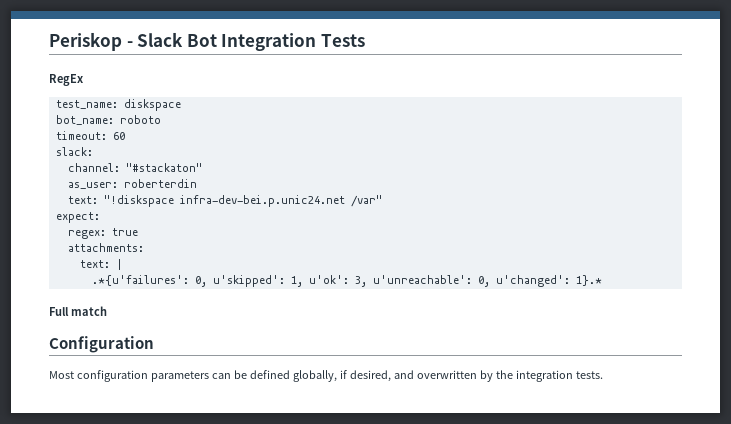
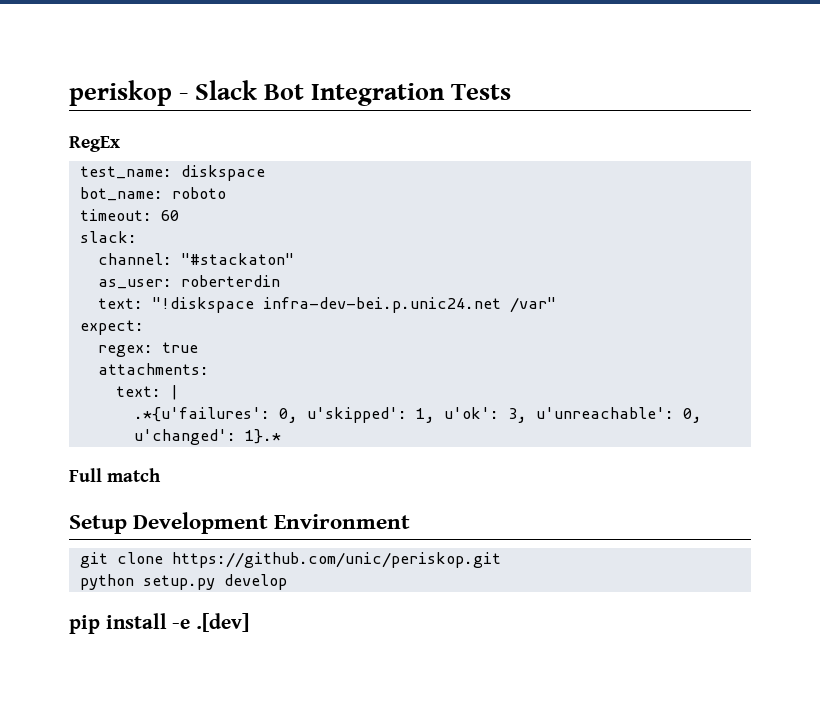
- Periskop - Slack Bot Integration Tests
+ periskop - Slack Bot Integration Tests
- Configuration
- Most configuration parameters can be defined globally, if desired, and overwritten by the integration tests.
+ Setup Development Environment
+ git clone https://github.com/unic/periskop.git
+ python setup.py develop
+ pip install -e .[dev]

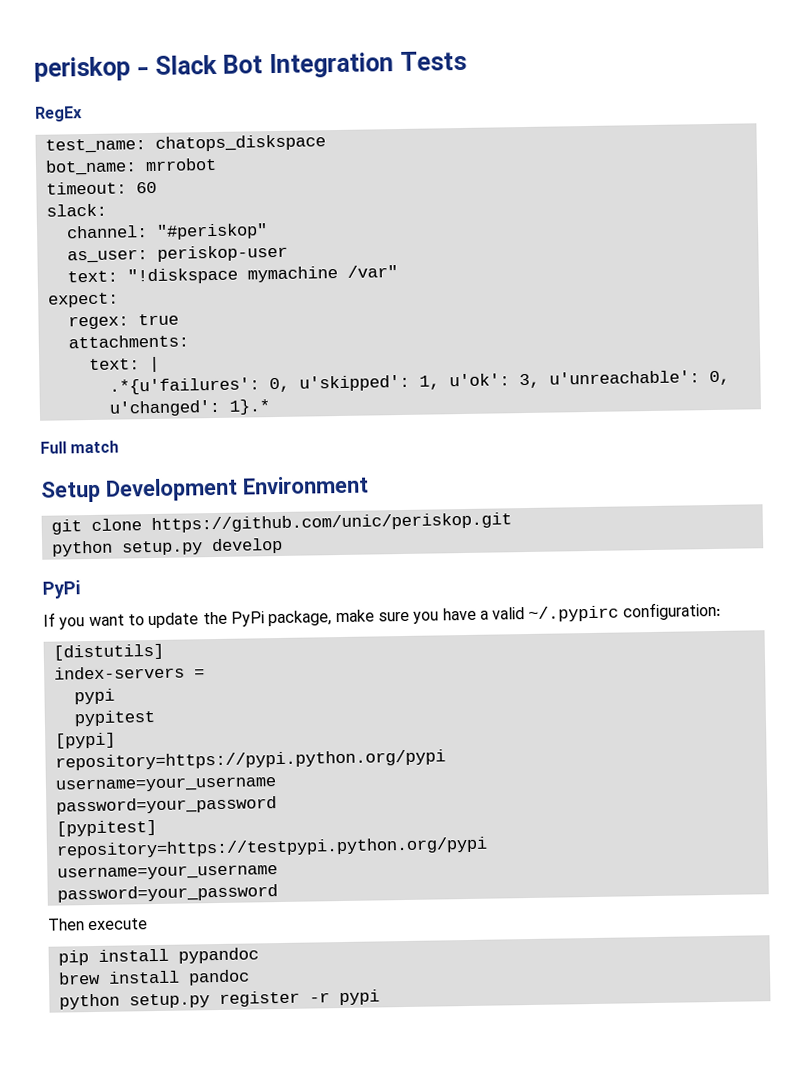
- test_name: diskspace
+ test_name: chatops_diskspace
- bot_name: roboto
+ bot_name: mrrobot
- channel: "#stackaton"
+ channel: "#periskop"
- as_user: roberterdin
+ as_user: periskop-user
- text: "!diskspace infra-dev-bei.p.unic24.net /var"
+ text: "!diskspace mymachine /var"
  python setup.py develop
- pip install -e .[dev]
+ PyPi
+ If you want to update the PyPi package, make sure you have a valid ~/.pypirc configuration:
+ [distutils]
+ index-servers =
+ pypi
+ pypitest
+ [pypi]
+ repository=https://pypi.python.org/pypi
+ username=your_username
+ password=your_password
+ [pypitest]
+ repository=https://testpypi.python.org/pypi
+ username=your_username
+ password=your_password
+ Then execute
+ pip install pypandoc
+ brew install pandoc
+ python setup.py register -r pypi

